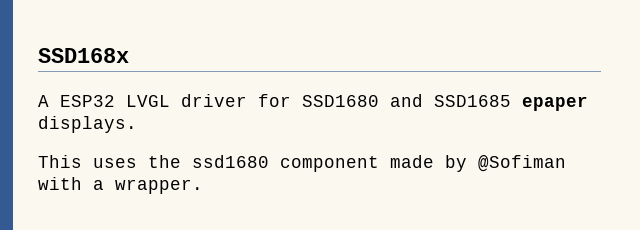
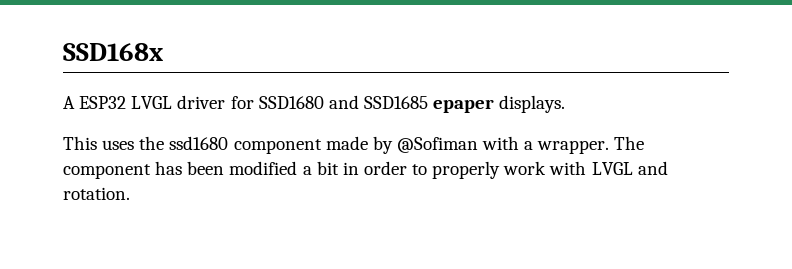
+ The component has been modified a bit in order to properly work with LVGL and rotation.

